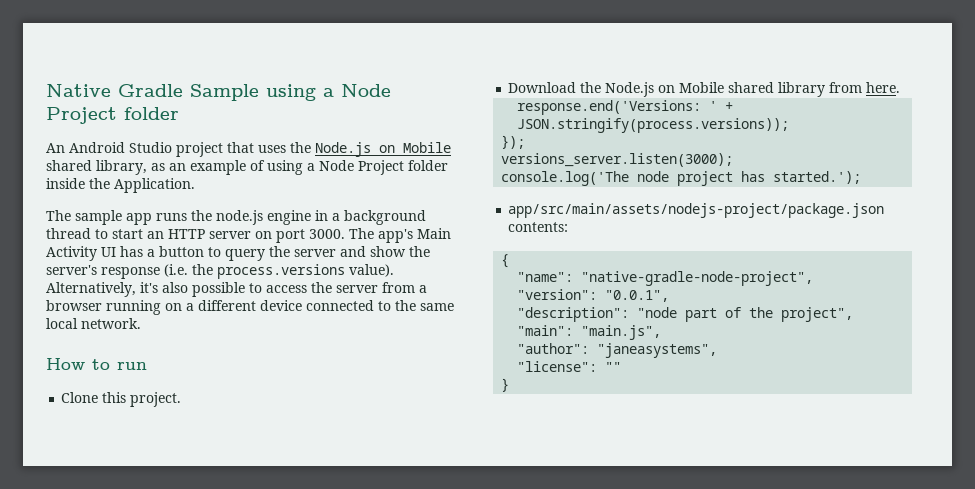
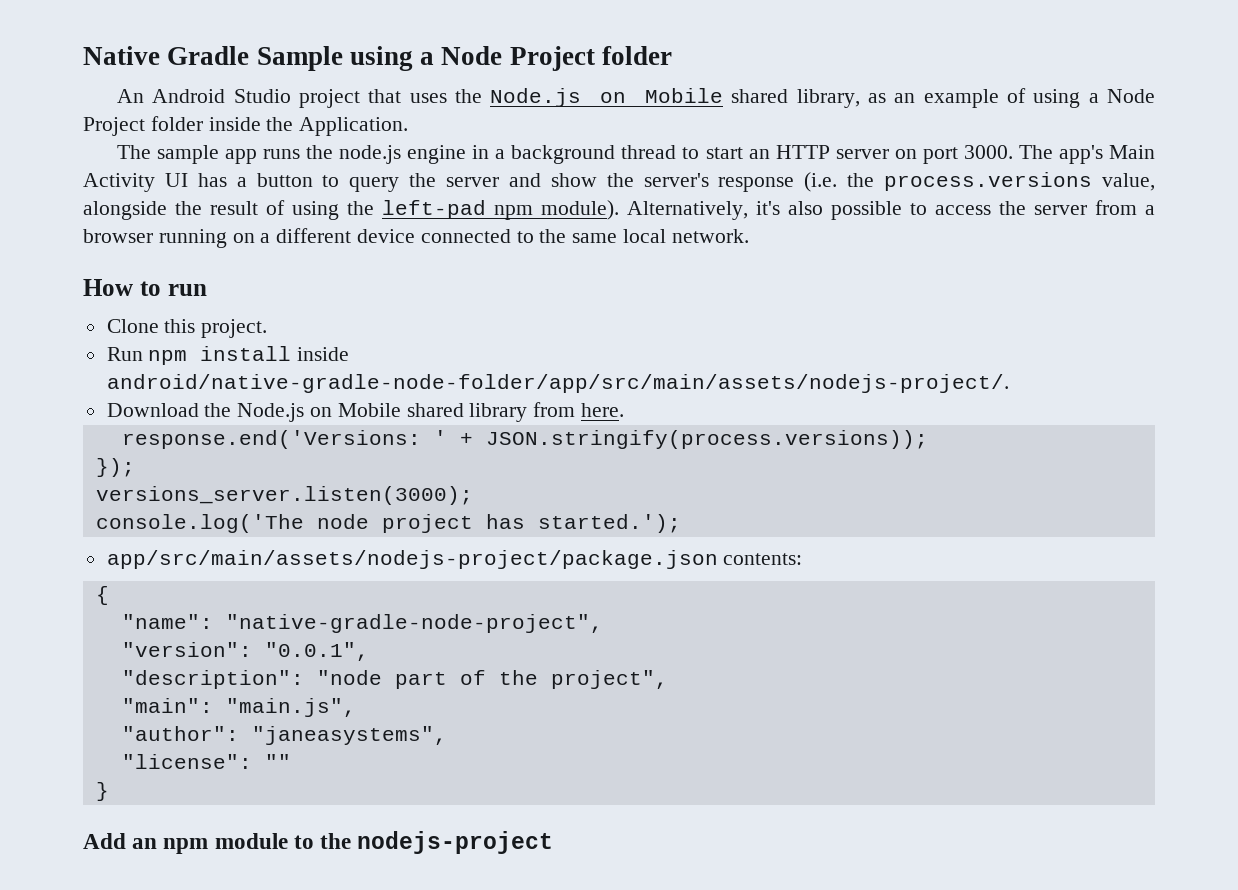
- The app's Main Activity UI has a button to query the server and show the server's response (i.e. the process.versions value).
+ The app's Main Activity UI has a button to query the server and show the server's response (i.e. the process.versions value, alongside the result of using the left-pad npm module).
+ Run npm install inside android/native-gradle-node-folder/app/src/main/assets/nodejs-project/.
+ Add an npm module to the nodejs-project

